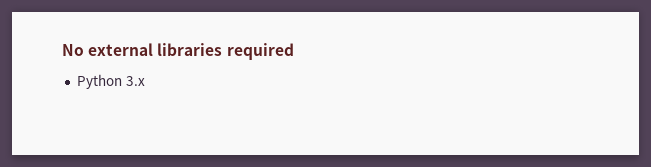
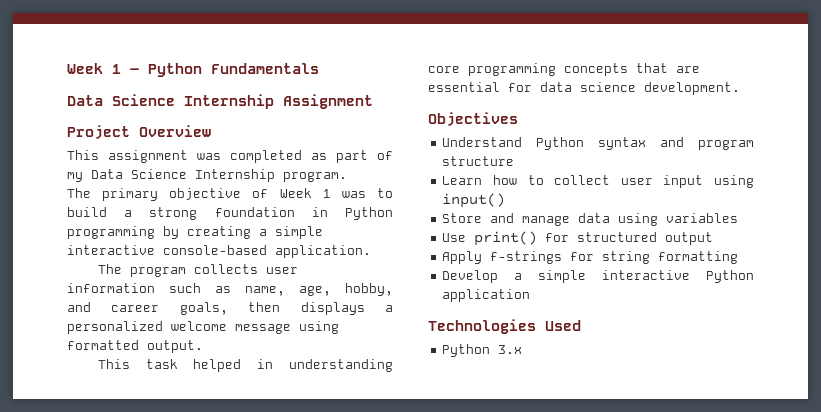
- No external libraries required
+ Week 1 – Python Fundamentals
+ Data Science Internship Assignment
+ Project Overview
+ This assignment was completed as part of my Data Science Internship program.
+ The primary objective of Week 1 was to build a strong foundation in Python programming by creating a simple interactive console-based application.
+ The program collects user information such as name, age, hobby, and career goals, then displays a personalized welcome message using formatted output.
+ This task helped in understanding core programming concepts that are essential for data science development.
+ Objectives
+ Understand Python syntax and program structure
+ Learn how to collect user input using input()
+ Store and manage data using variables
+ Use print() for structured output
+ Apply f-strings for string formatting
+ Develop a simple interactive Python application
+ Technologies Used

